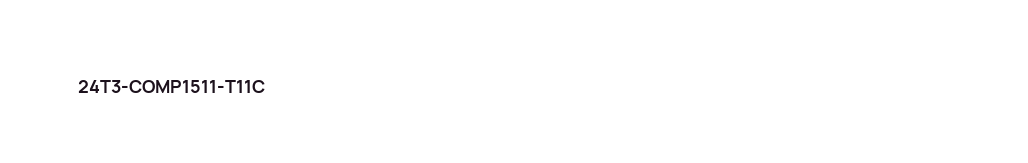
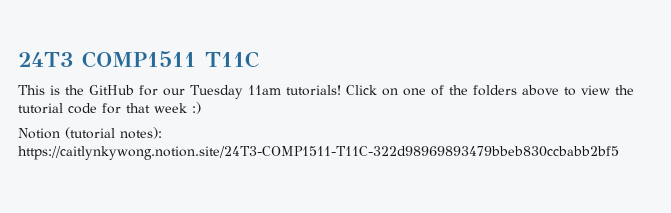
- 24T3-COMP1511-T11C
+ 24T3 COMP1511 T11C
+ This is the GitHub for our Tuesday 11am tutorials! Click on one of the folders above to view the tutorial code for that week :)
+ Notion (tutorial notes): https://caitlynkywong.notion.site/24T3-COMP1511-T11C-322d98969893479bbeb830ccbabb2bf5

